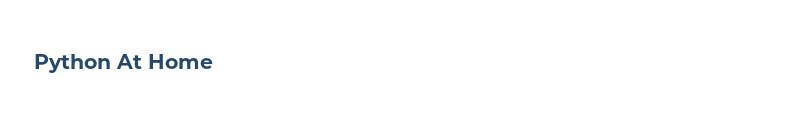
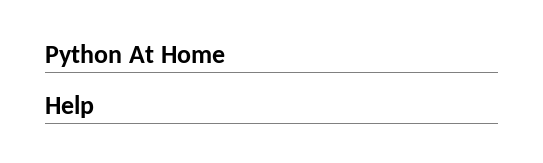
+ Help

